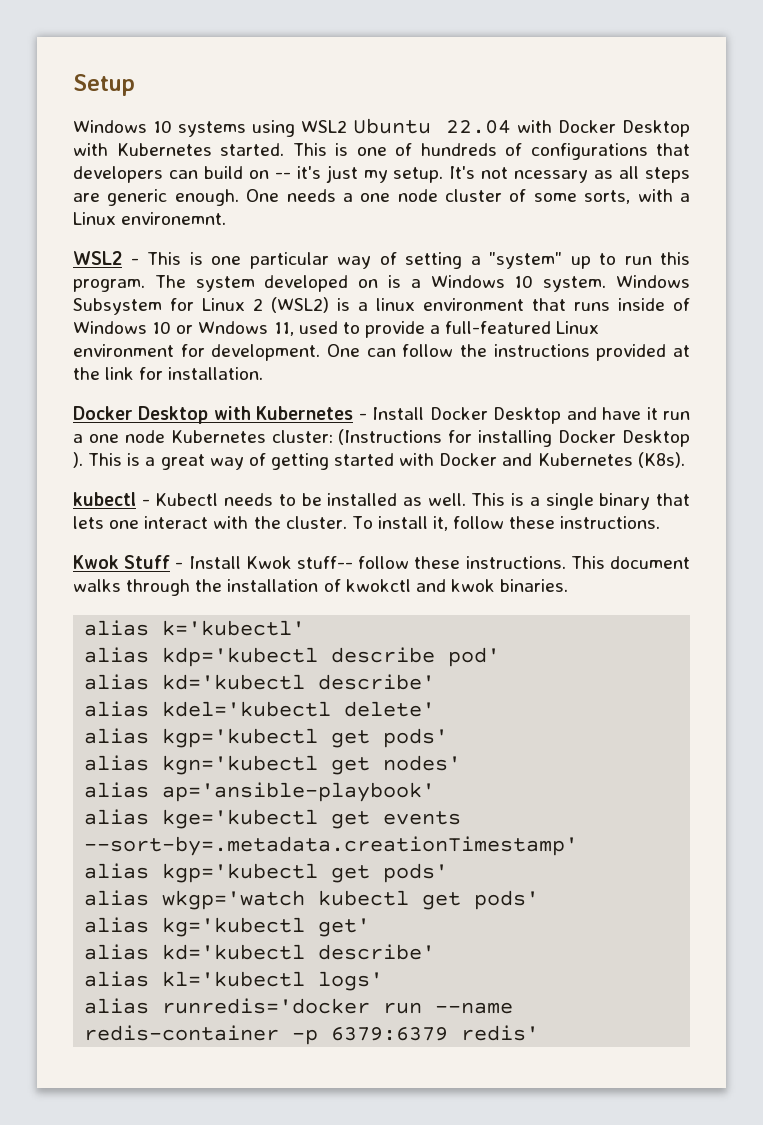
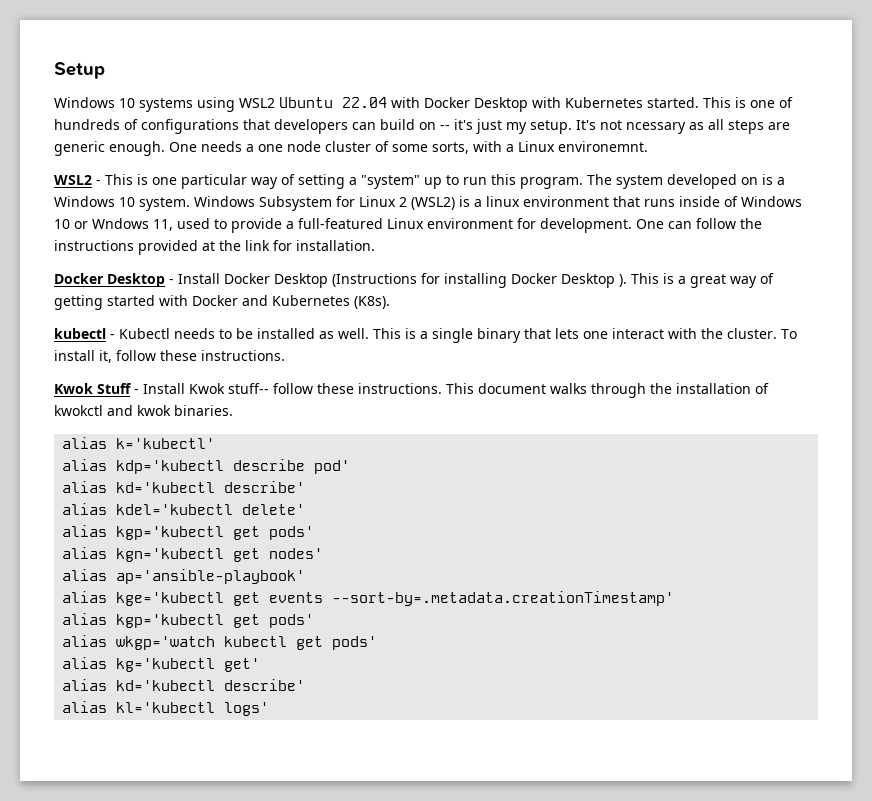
- Docker Desktop with Kubernetes - Install Docker Desktop and have it run a one node Kubernetes cluster: (Instructions for installing Docker Desktop ).
+ Docker Desktop - Install Docker Desktop (Instructions for installing Docker Desktop ).
- alias runredis='docker run --name redis-container -p 6379:6379 redis'

